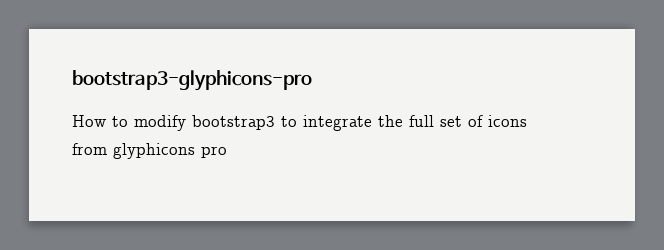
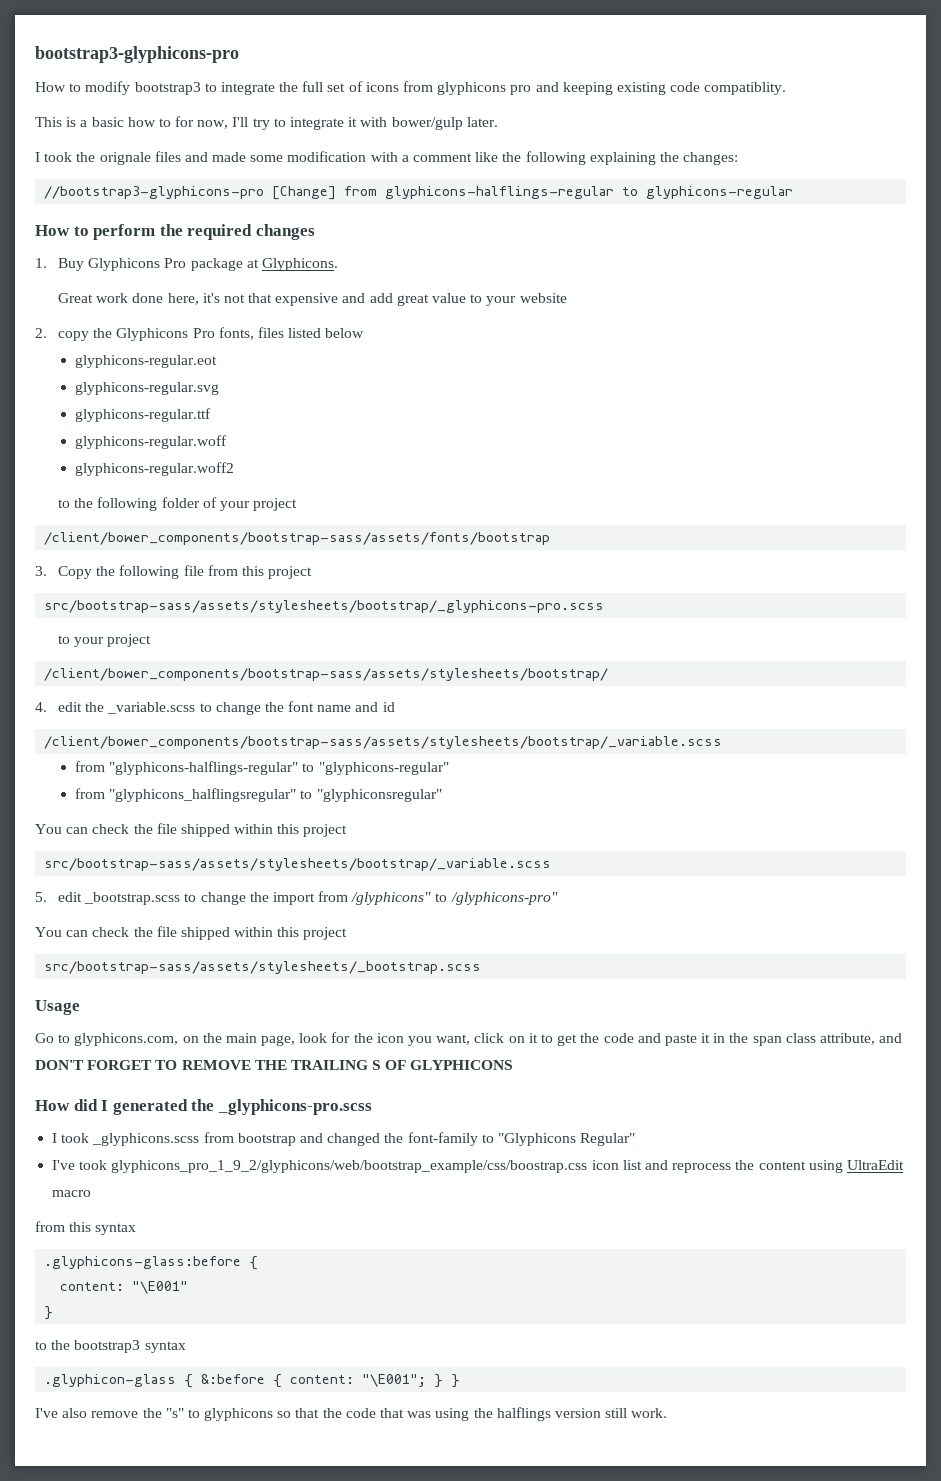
- How to modify bootstrap3 to integrate the full set of icons from glyphicons pro
+ How to modify bootstrap3 to integrate the full set of icons from glyphicons pro and keeping existing code compatiblity.
+ This is a basic how to for now, I'll try to integrate it with bower/gulp later.
+ I took the orignale files and made some modification with a comment like the following explaining the changes:
+ //bootstrap3-glyphicons-pro [Change] from glyphicons-halflings-regular to glyphicons-regular
+ How to perform the required changes
+ 1. Buy Glyphicons Pro package at Glyphicons.
+ Great work done here, it's not that expensive and add great value to your website
+ 2. copy the Glyphicons Pro fonts, files listed below
+ glyphicons-regular.eot
+ glyphicons-regular.svg
+ glyphicons-regular.ttf
+ glyphicons-regular.woff
+ glyphicons-regular.woff2
+ to the following folder of your project
+ /client/bower_components/bootstrap-sass/assets/fonts/bootstrap
+ 3. Copy the following file from this project
+ src/bootstrap-sass/assets/stylesheets/bootstrap/_glyphicons-pro.scss
+ to your project
+ /client/bower_components/bootstrap-sass/assets/stylesheets/bootstrap/
+ 4. edit the _variable.scss to change the font name and id
+ /client/bower_components/bootstrap-sass/assets/stylesheets/bootstrap/_variable.scss
+ from "glyphicons-halflings-regular" to "glyphicons-regular"
+ from "glyphicons_halflingsregular" to "glyphiconsregular"
+ You can check the file shipped within this project
+ src/bootstrap-sass/assets/stylesheets/bootstrap/_variable.scss
+ 5. edit _bootstrap.scss to change the import from /glyphicons" to /glyphicons-pro"
+ You can check the file shipped within this project
+ src/bootstrap-sass/assets/stylesheets/_bootstrap.scss
+ Usage
+ Go to glyphicons.com, on the main page, look for the icon you want, click on it to get the code and paste it in the span class attribute, and DON'T FORGET TO REMOVE THE TRAILING S OF GLYPHICONS
+ How did I generated the _glyphicons-pro.scss
+ I took _glyphicons.scss from bootstrap and changed the font-family to "Glyphicons Regular"
+ I've took glyphicons_pro_1_9_2/glyphicons/web/bootstrap_example/css/boostrap.css icon list and reprocess the content using UltraEdit macro
+ from this syntax
+ .glyphicons-glass:before {
+ content: "\E001"
+ }
+ to the bootstrap3 syntax
+ .glyphicon-glass { &:before { content: "\E001"; } }
+ I've also remove the "s" to glyphicons so that the code that was using the halflings version still work.

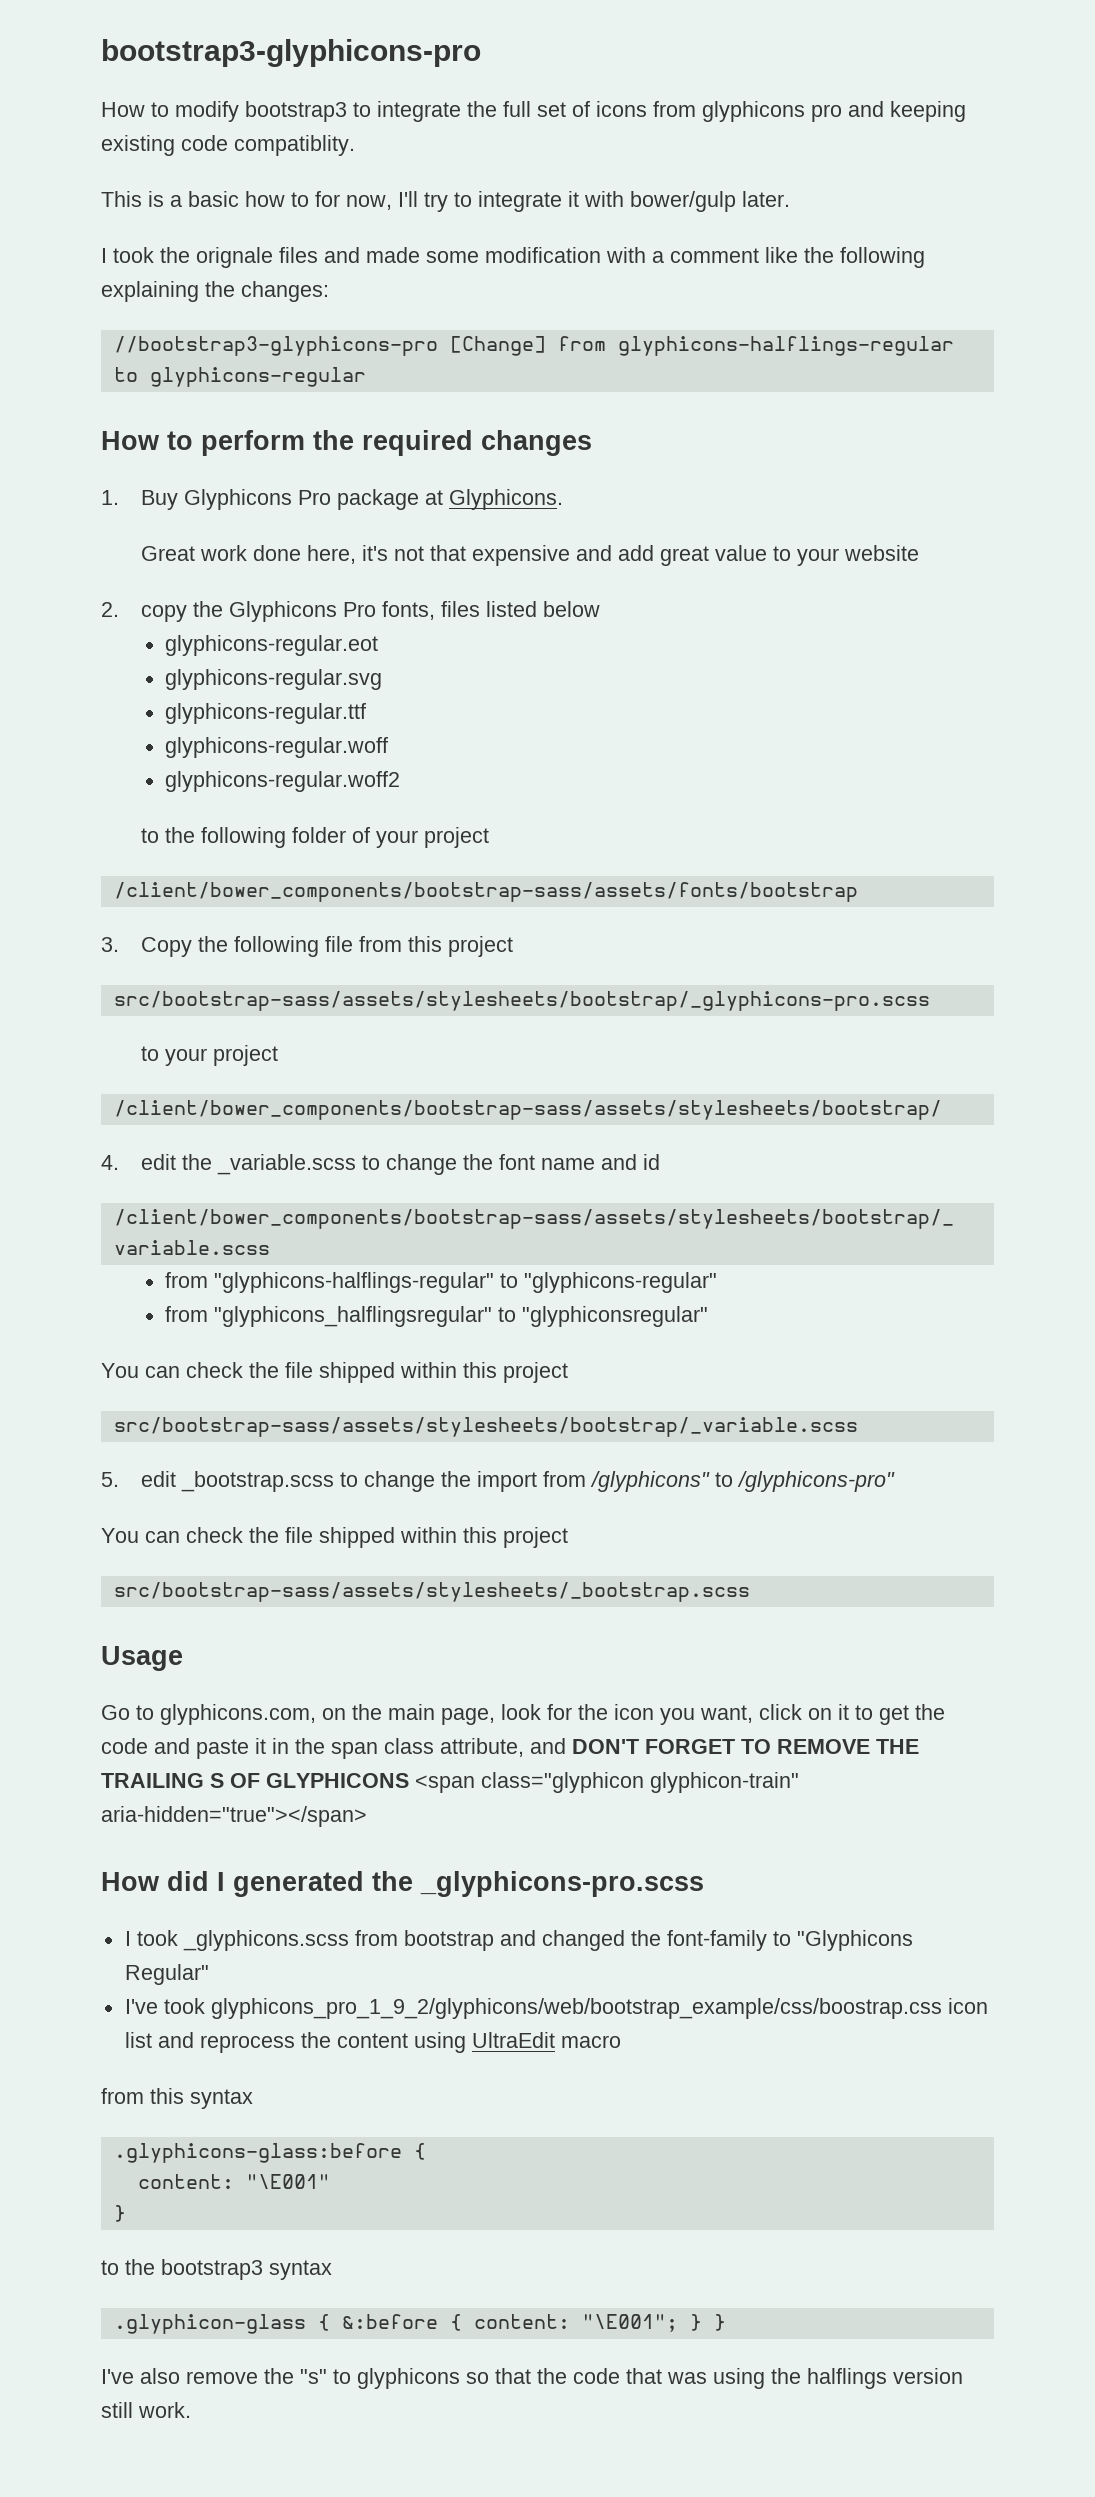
- Go to glyphicons.com, on the main page, look for the icon you want, click on it to get the code and paste it in the span class attribute, and DON'T FORGET TO REMOVE THE TRAILING S OF GLYPHICONS
+ Go to glyphicons.com, on the main page, look for the icon you want, click on it to get the code and paste it in the span class attribute, and DON'T FORGET TO REMOVE THE TRAILING S OF GLYPHICONS <span class="glyphicon glyphicon-train" aria-hidden="true"></span>

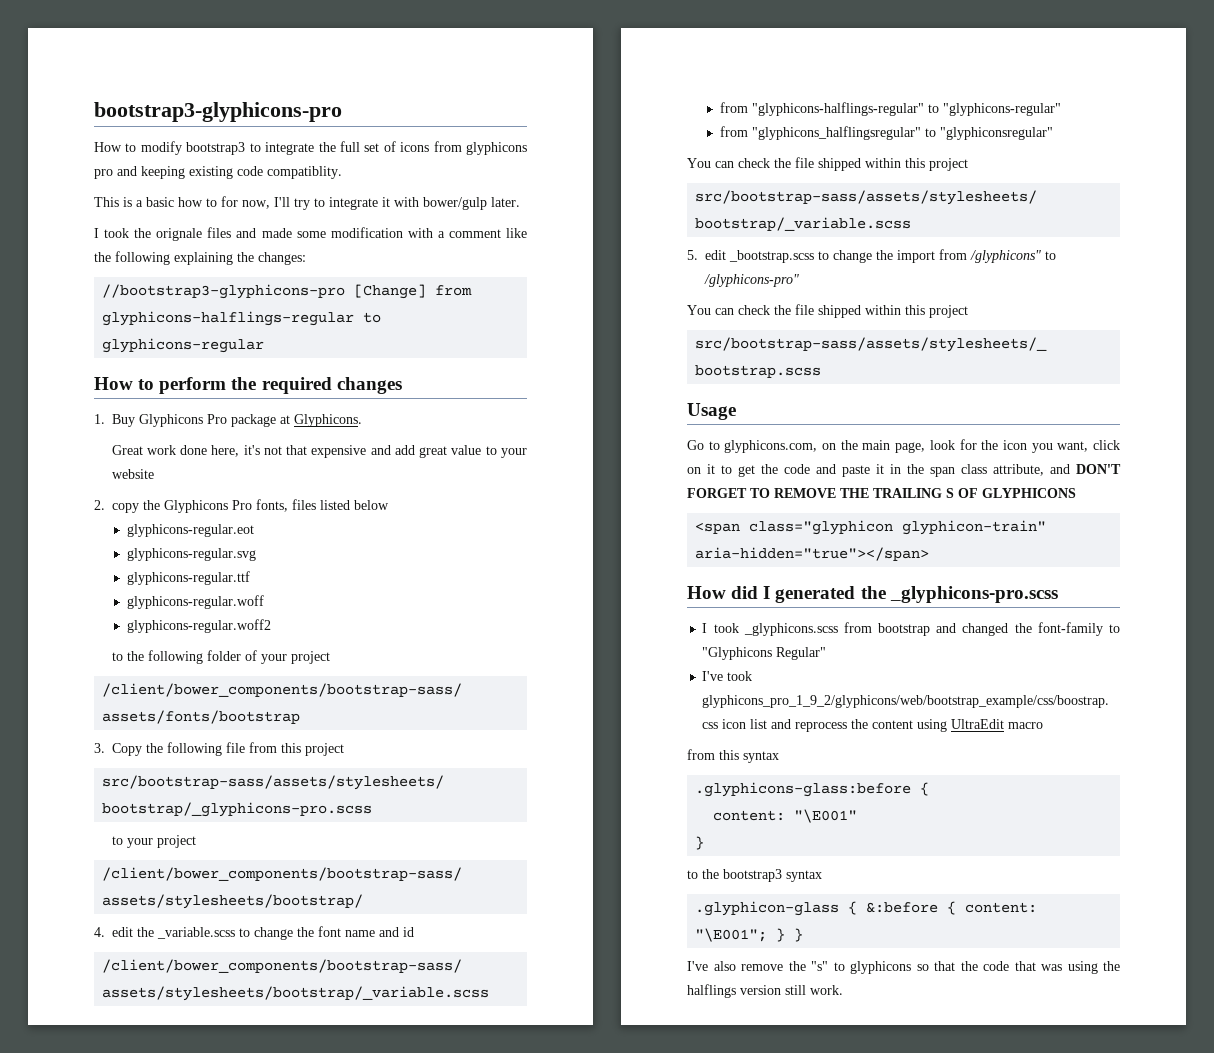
- Go to glyphicons.com, on the main page, look for the icon you want, click on it to get the code and paste it in the span class attribute, and DON'T FORGET TO REMOVE THE TRAILING S OF GLYPHICONS <span class="glyphicon glyphicon-train" aria-hidden="true"></span>
+ Go to glyphicons.com, on the main page, look for the icon you want, click on it to get the code and paste it in the span class attribute, and DON'T FORGET TO REMOVE THE TRAILING S OF GLYPHICONS
+ <span class="glyphicon glyphicon-train" aria-hidden="true"></span>

